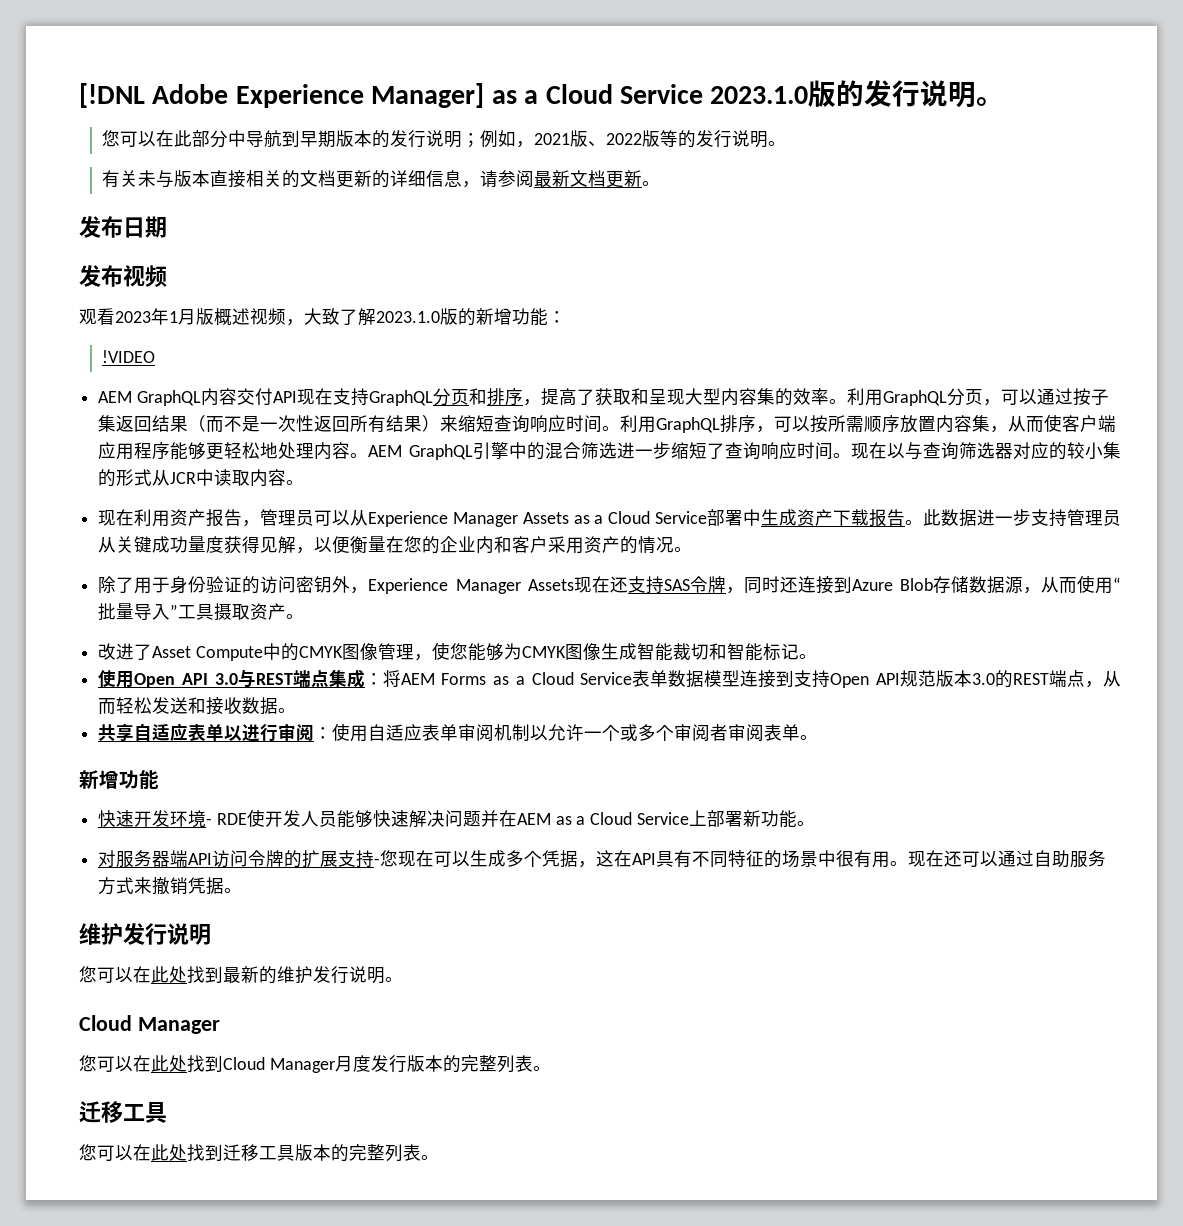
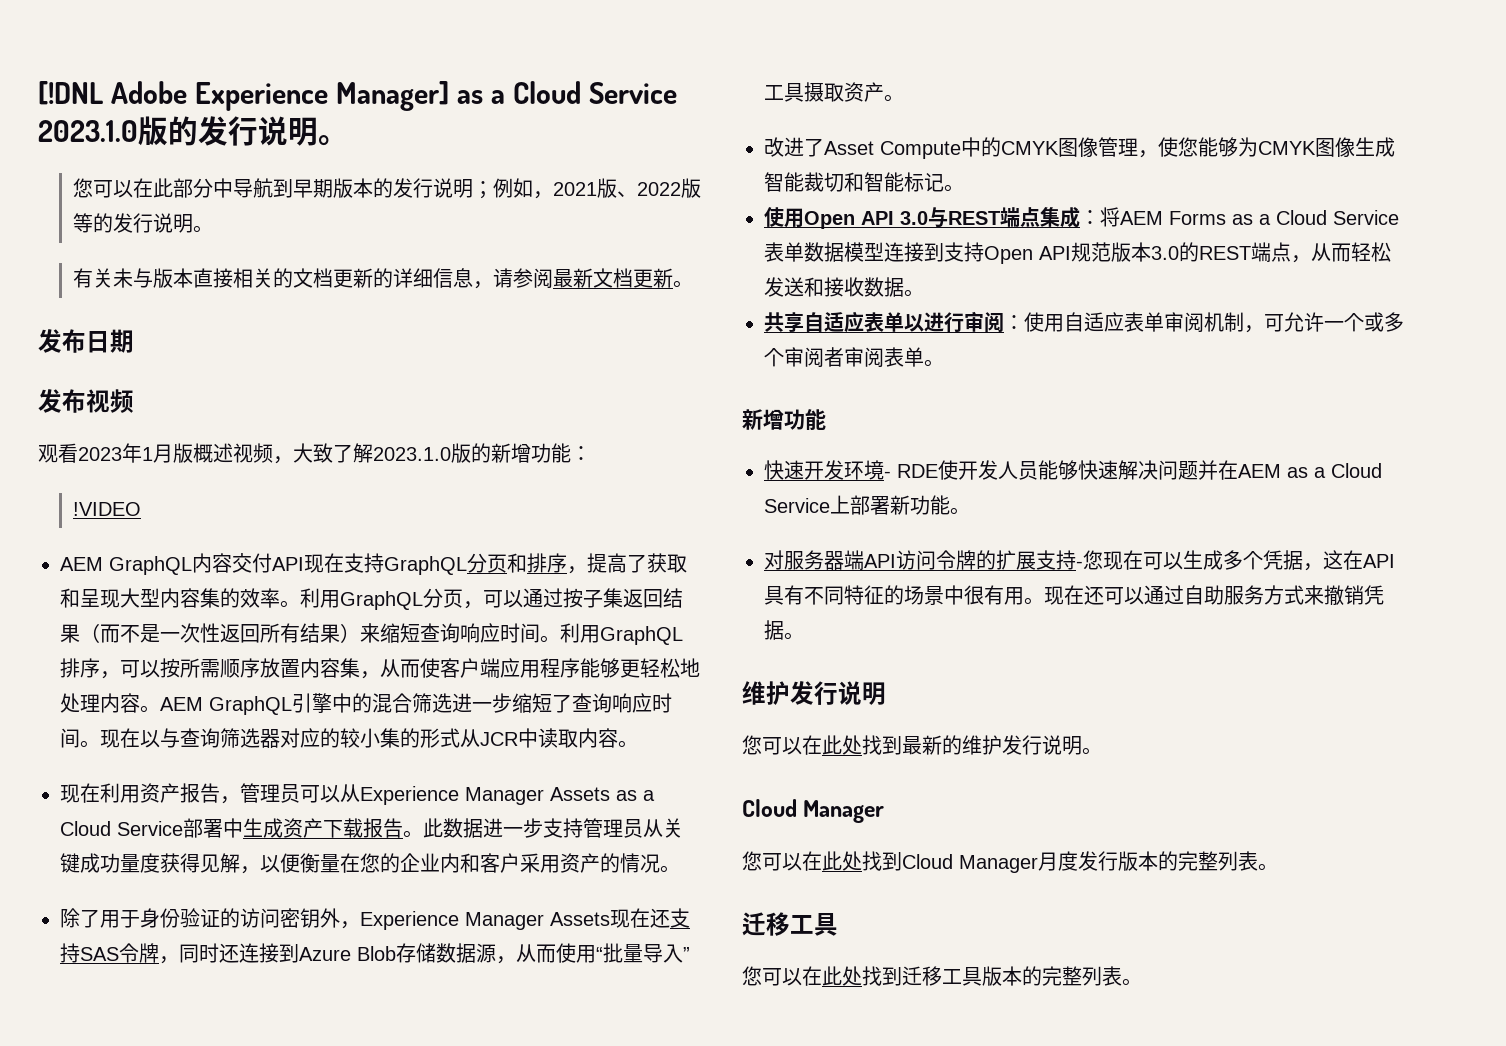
- 共享自适应表单以进行审阅：使用自适应表单审阅机制以允许一个或多个审阅者审阅表单。
+ 共享自适应表单以进行审阅：使用自适应表单审阅机制，可允许一个或多个审阅者审阅表单。

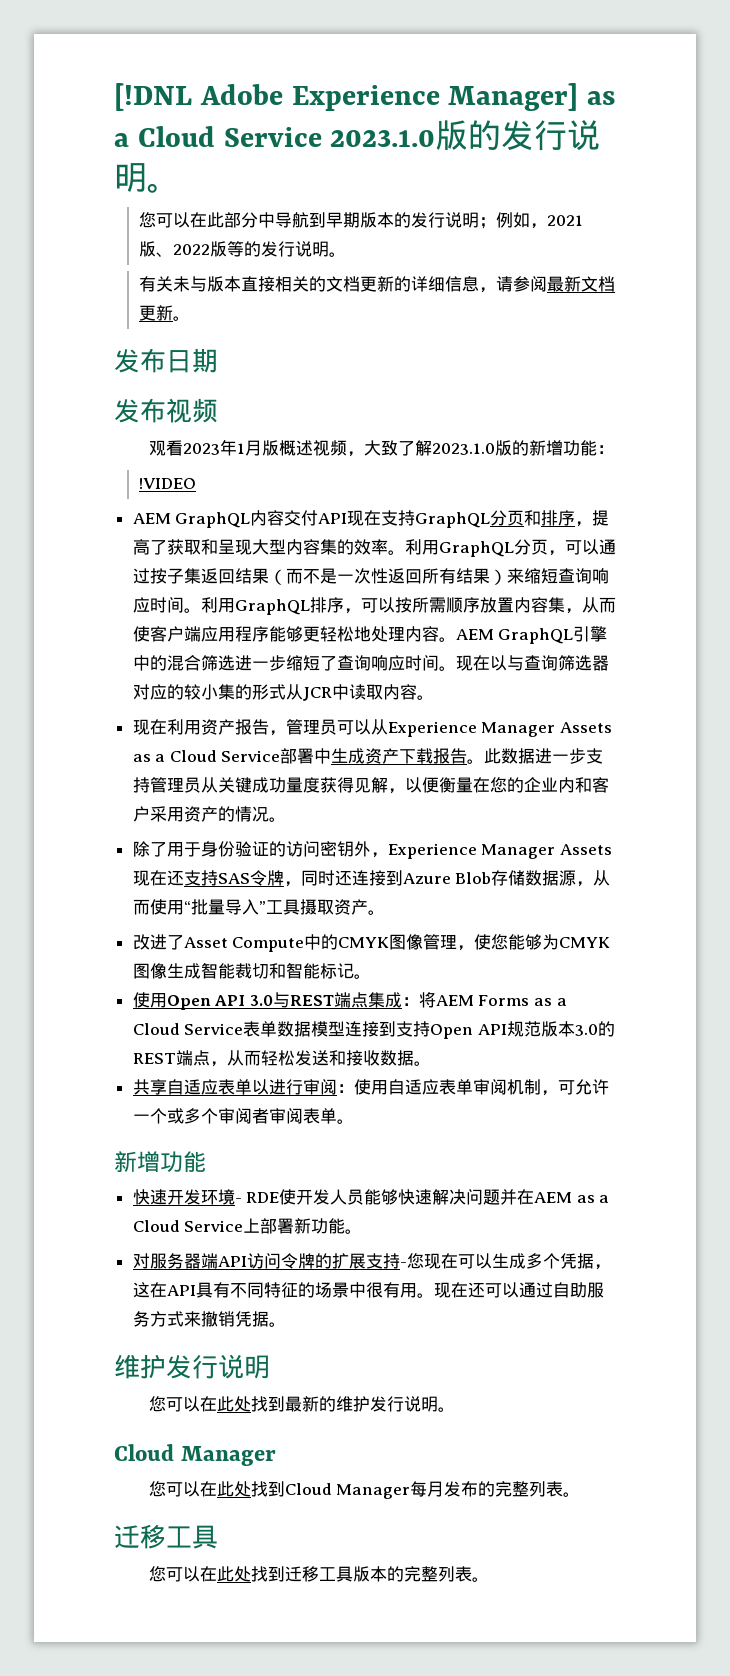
- 您可以在此处找到Cloud Manager月度发行版本的完整列表。
+ 您可以在此处找到Cloud Manager每月发布的完整列表。

